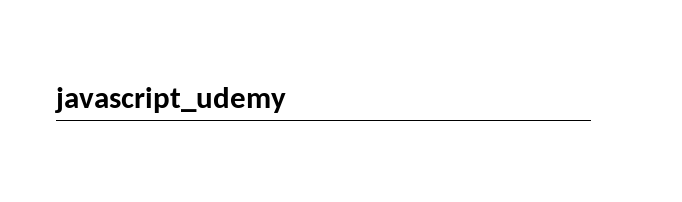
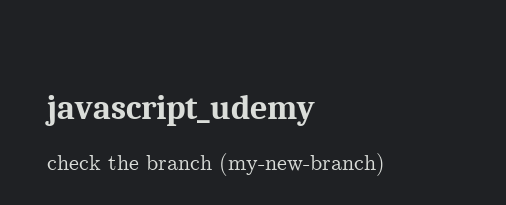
+ check the branch (my-new-branch)

